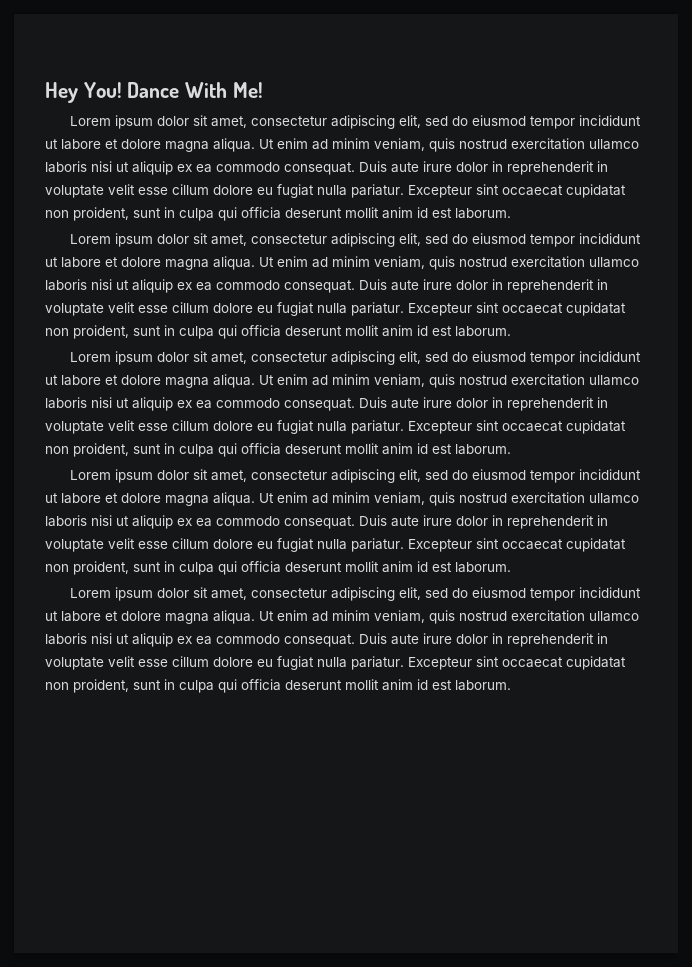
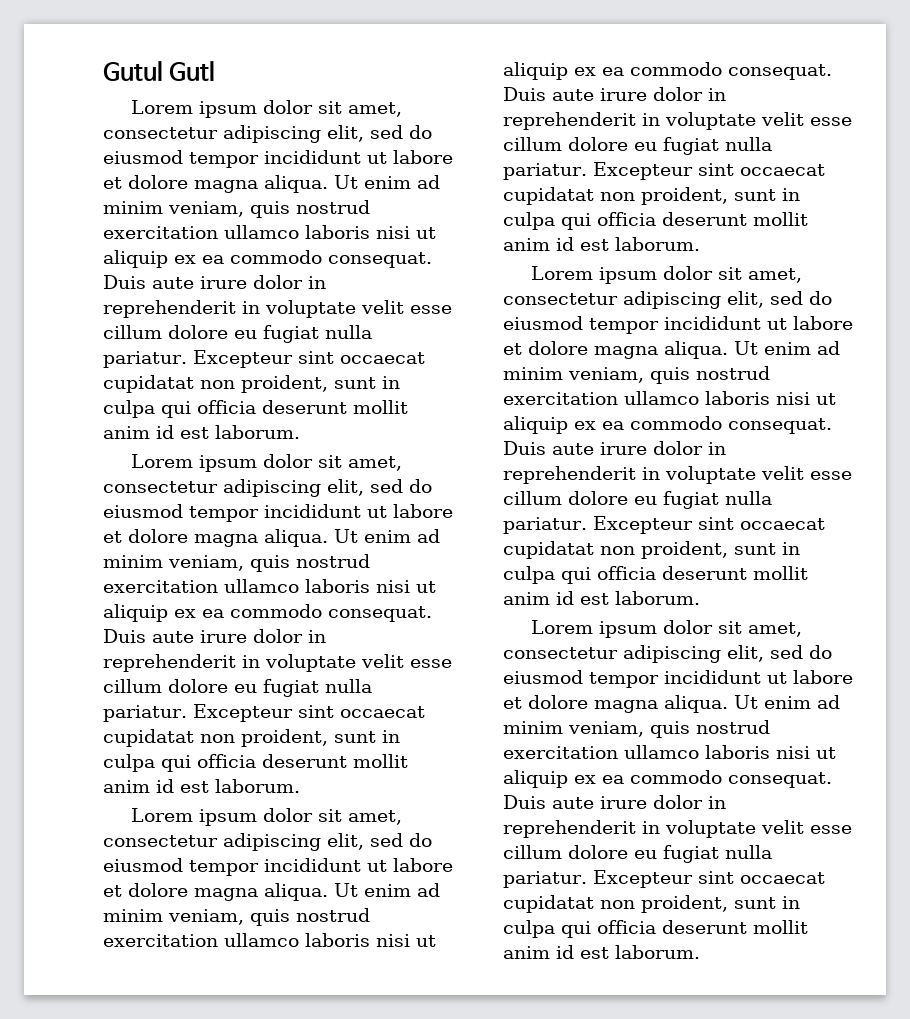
- Hey You! Dance With Me!
+ Gutul Gutl

